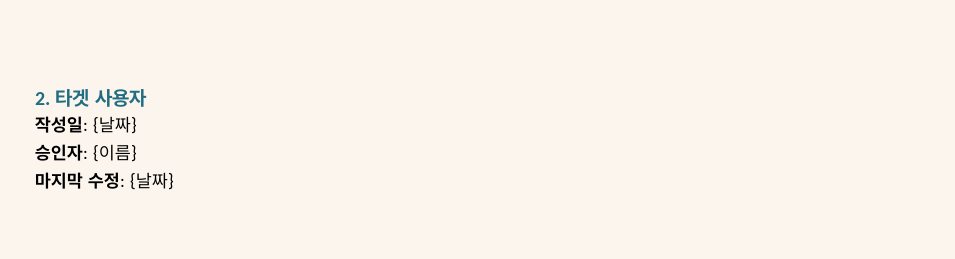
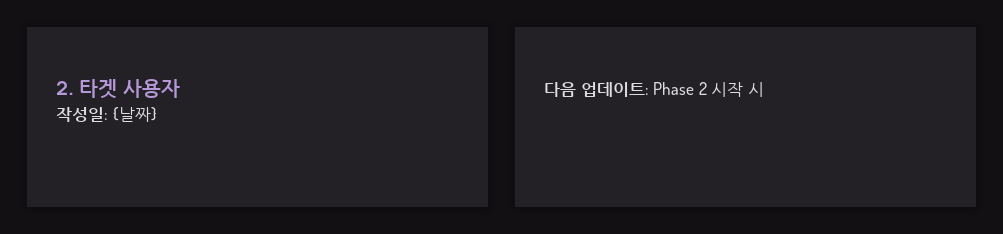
- 승인자: {이름}
- 마지막 수정: {날짜}
+ 다음 업데이트: Phase 2 시작 시

